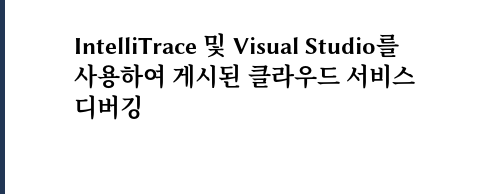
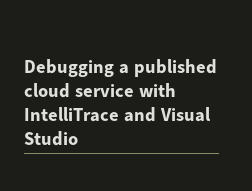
- IntelliTrace 및 Visual Studio를 사용하여 게시된 클라우드 서비스 디버깅
+ Debugging a published cloud service with IntelliTrace and Visual Studio

